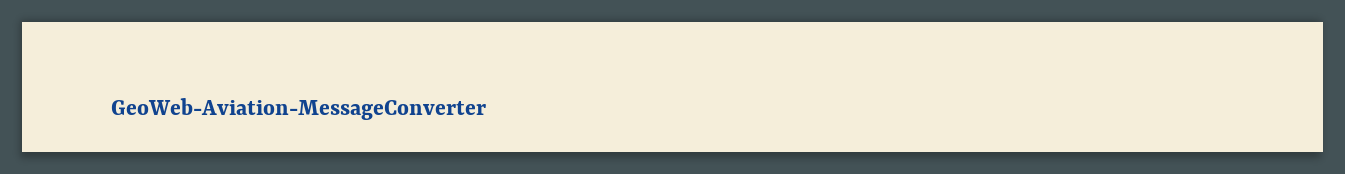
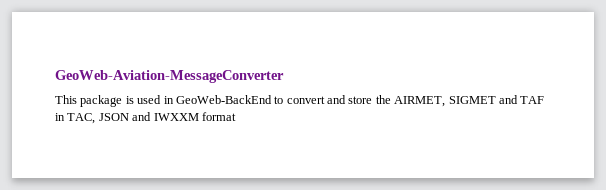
+ This package is used in GeoWeb-BackEnd to convert and store the AIRMET, SIGMET and TAF in TAC, JSON and IWXXM format

